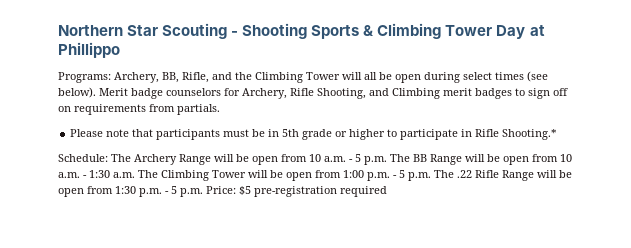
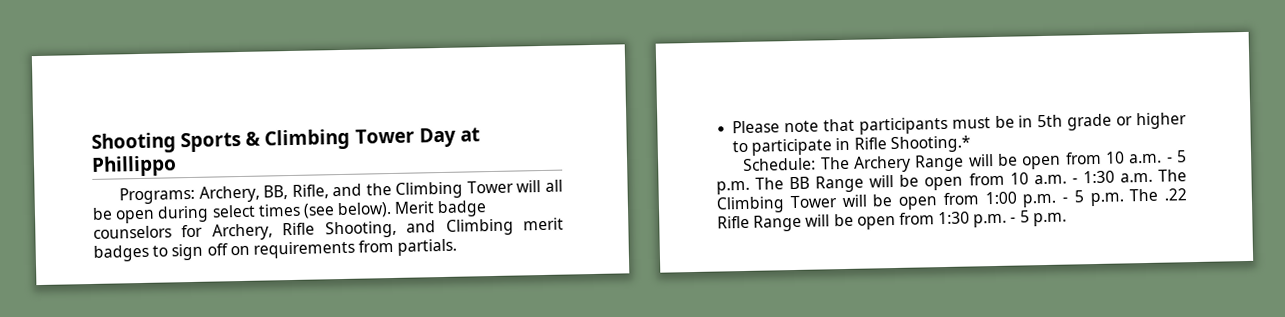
- Northern Star Scouting - Shooting Sports & Climbing Tower Day at Phillippo
+ Shooting Sports & Climbing Tower Day at Phillippo
- Schedule: The Archery Range will be open from 10 a.m. - 5 p.m. The BB Range will be open from 10 a.m. - 1:30 a.m. The Climbing Tower will be open from 1:00 p.m. - 5 p.m. The .22 Rifle Range will be open from 1:30 p.m. - 5 p.m. Price: $5 pre-registration required
+ Schedule: The Archery Range will be open from 10 a.m. - 5 p.m. The BB Range will be open from 10 a.m. - 1:30 a.m. The Climbing Tower will be open from 1:00 p.m. - 5 p.m. The .22 Rifle Range will be open from 1:30 p.m. - 5 p.m.

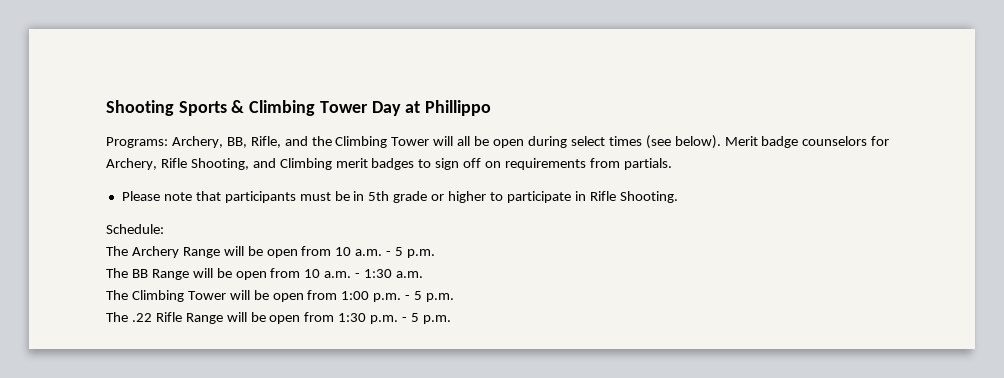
- Please note that participants must be in 5th grade or higher to participate in Rifle Shooting.*
+ Please note that participants must be in 5th grade or higher to participate in Rifle Shooting.
- Schedule: The Archery Range will be open from 10 a.m. - 5 p.m. The BB Range will be open from 10 a.m. - 1:30 a.m. The Climbing Tower will be open from 1:00 p.m. - 5 p.m. The .22 Rifle Range will be open from 1:30 p.m. - 5 p.m.
+ Schedule:
+ The Archery Range will be open from 10 a.m. - 5 p.m.
+ The BB Range will be open from 10 a.m. - 1:30 a.m.
+ The Climbing Tower will be open from 1:00 p.m. - 5 p.m.
+ The .22 Rifle Range will be open from 1:30 p.m. - 5 p.m.

